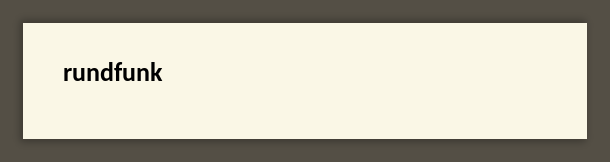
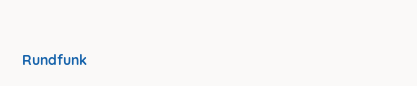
- rundfunk
+ Rundfunk

